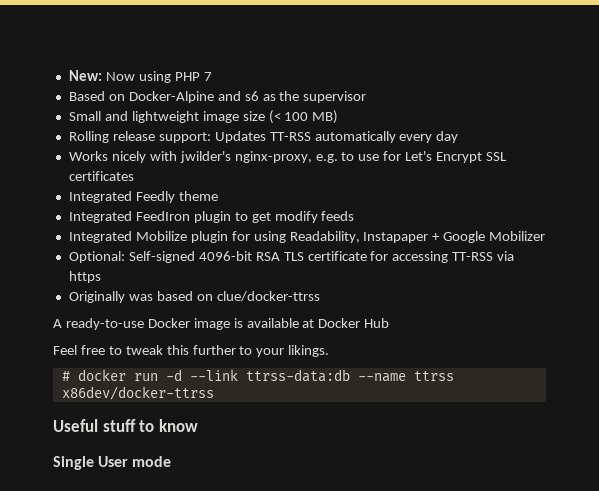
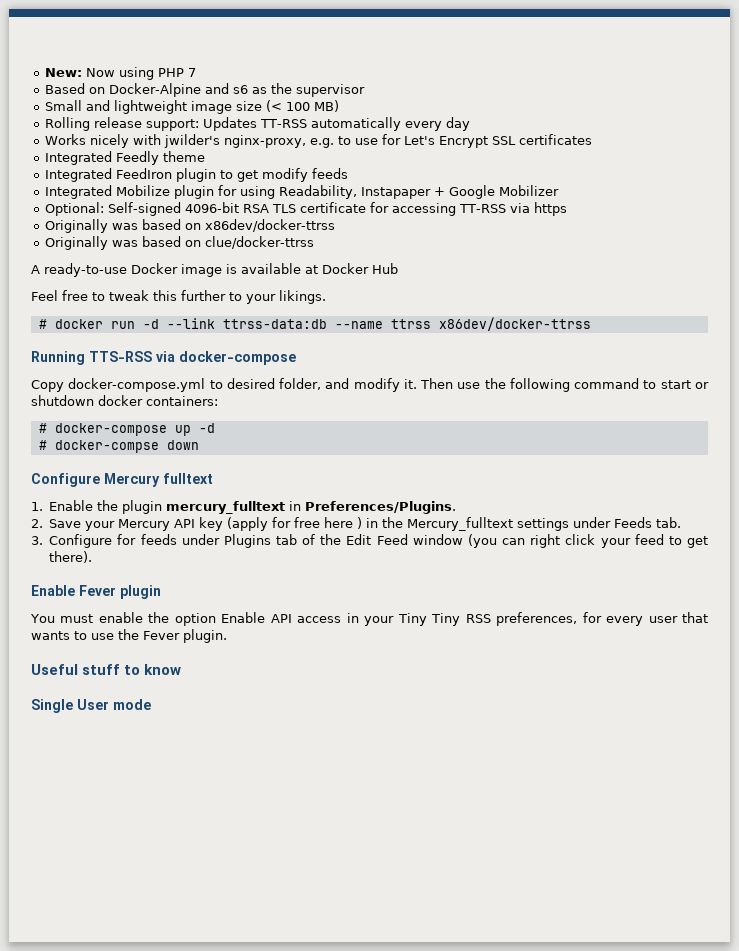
+ Originally was based on x86dev/docker-ttrss
+ Running TTS-RSS via docker-compose
+ Copy docker-compose.yml to desired folder, and modify it. Then use the following command to start or shutdown docker containers:
+ # docker-compose up -d
+ # docker-compse down
+ Configure Mercury fulltext
+ 1. Enable the plugin mercury_fulltext in Preferences/Plugins.
+ 2. Save your Mercury API key (apply for free here ) in the Mercury_fulltext settings under Feeds tab.
+ 3. Configure for feeds under Plugins tab of the Edit Feed window (you can right click your feed to get there).
+ Enable Fever plugin
+ You must enable the option Enable API access in your Tiny Tiny RSS preferences, for every user that wants to use the Fever plugin.

